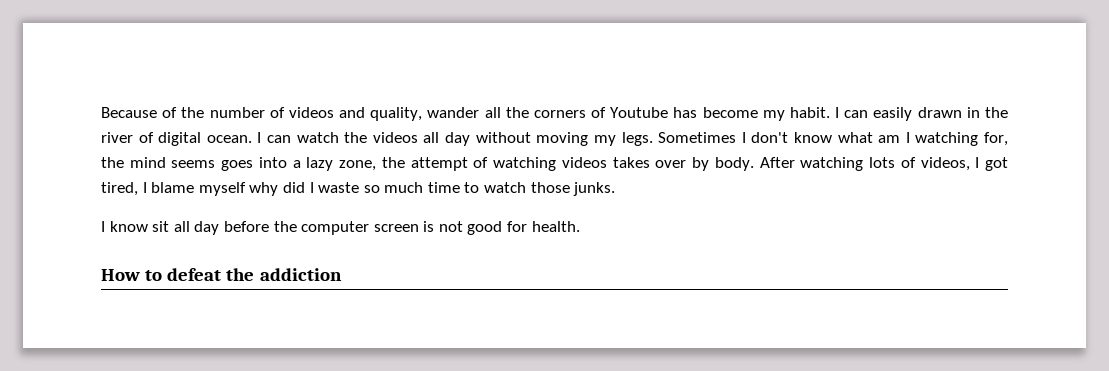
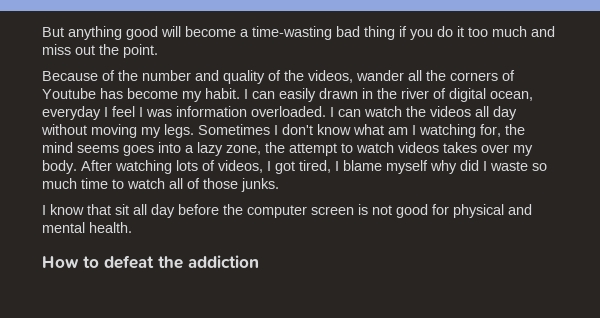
- Because of the number of videos and quality, wander all the corners of Youtube has become my habit.
+ But anything good will become a time-wasting bad thing if you do it too much and miss out the point.
+ Because of the number and quality of the videos, wander all the corners of Youtube has become my habit.
- I can easily drawn in the river of digital ocean.
+ I can easily drawn in the river of digital ocean, everyday I feel I was information overloaded.
- Sometimes I don't know what am I watching for, the mind seems goes into a lazy zone, the attempt of watching videos takes over by body.
+ Sometimes I don't know what am I watching for, the mind seems goes into a lazy zone, the attempt to watch videos takes over my body.
- After watching lots of videos, I got tired, I blame myself why did I waste so much time to watch those junks.
+ After watching lots of videos, I got tired, I blame myself why did I waste so much time to watch all of those junks.
- I know sit all day before the computer screen is not good for health.
+ I know that sit all day before the computer screen is not good for physical and mental health.

